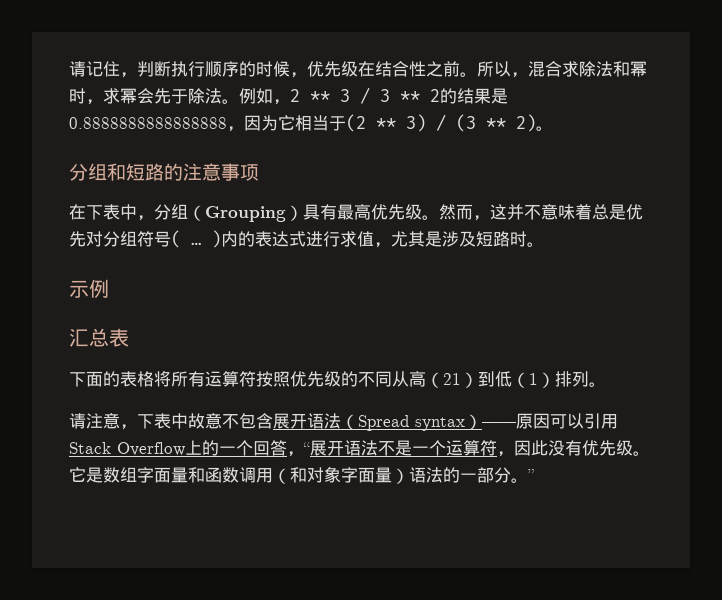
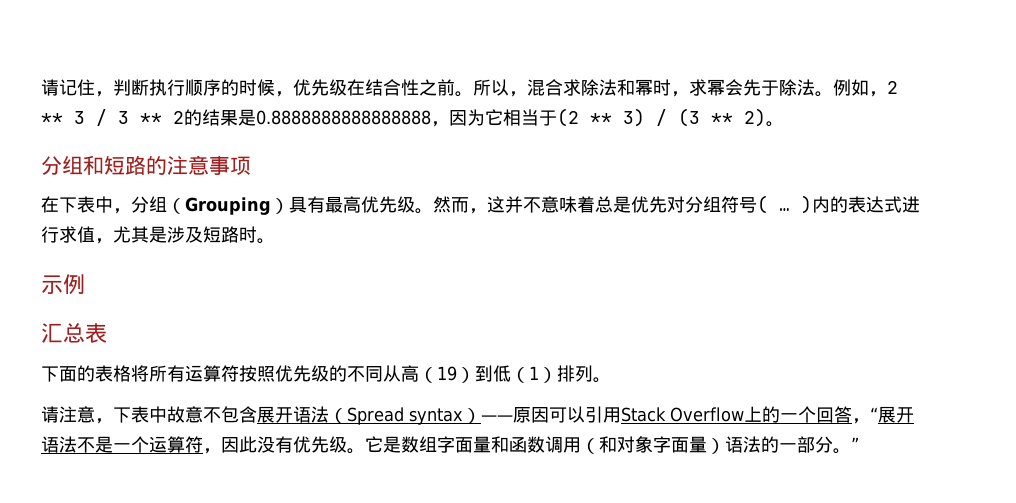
- 下面的表格将所有运算符按照优先级的不同从高（21）到低（1）排列。
+ 下面的表格将所有运算符按照优先级的不同从高（19）到低（1）排列。

